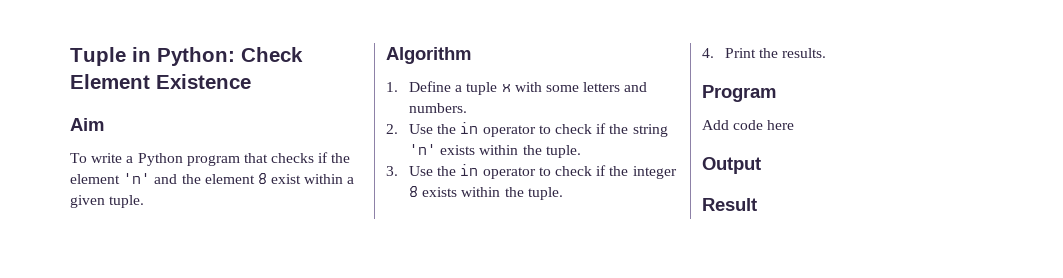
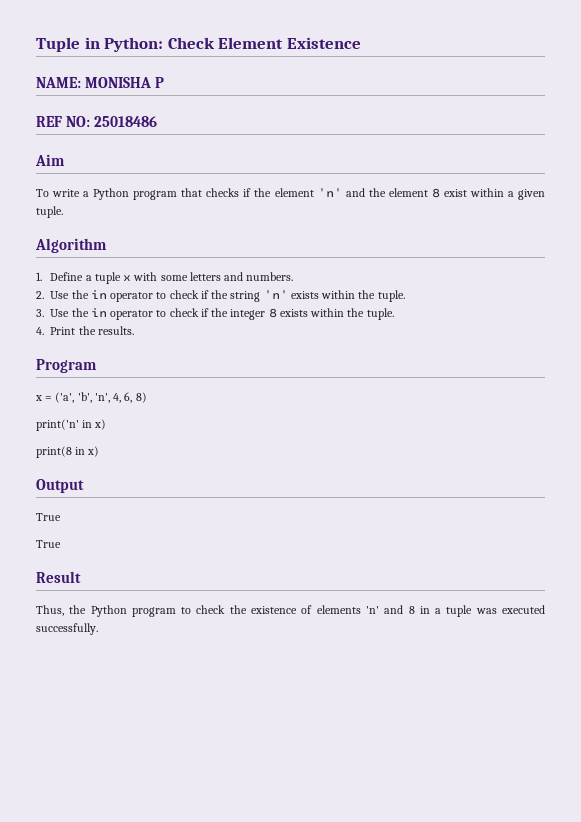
+ NAME: MONISHA P
+ REF NO: 25018486
- Add code here
+ x = ('a', 'b', 'n', 4, 6, 8)
+ print('n' in x)
+ print(8 in x)
  Output
+ True
+ True
+ Thus, the Python program to check the existence of elements 'n' and 8 in a tuple was executed successfully.

